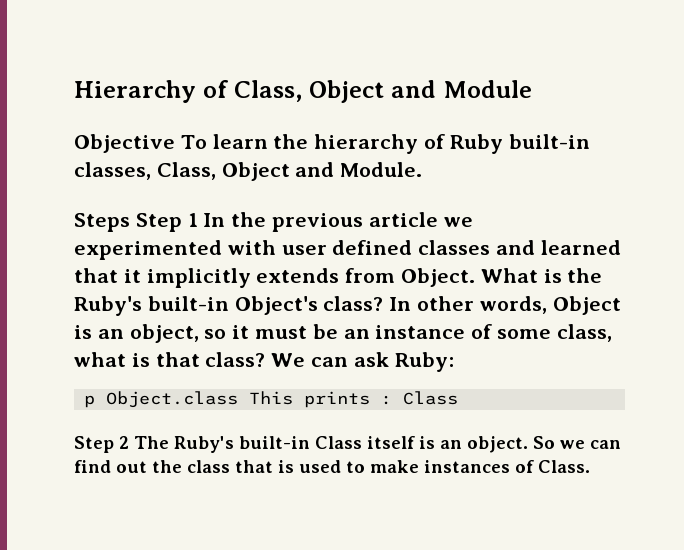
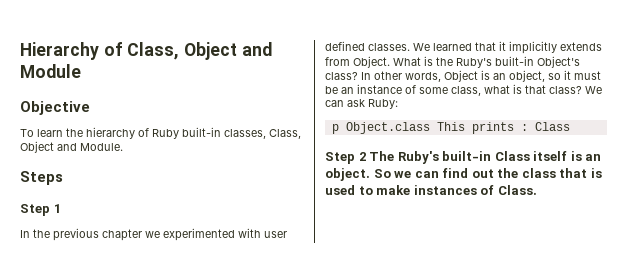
- Objective To learn the hierarchy of Ruby built-in classes, Class, Object and Module.
+ Objective
+ To learn the hierarchy of Ruby built-in classes, Class, Object and Module.
- Steps Step 1 In the previous article we experimented with user defined classes and learned that it implicitly extends from Object.
+ Steps
+ Step 1
+ In the previous chapter we experimented with user defined classes. We learned that it implicitly extends from Object.

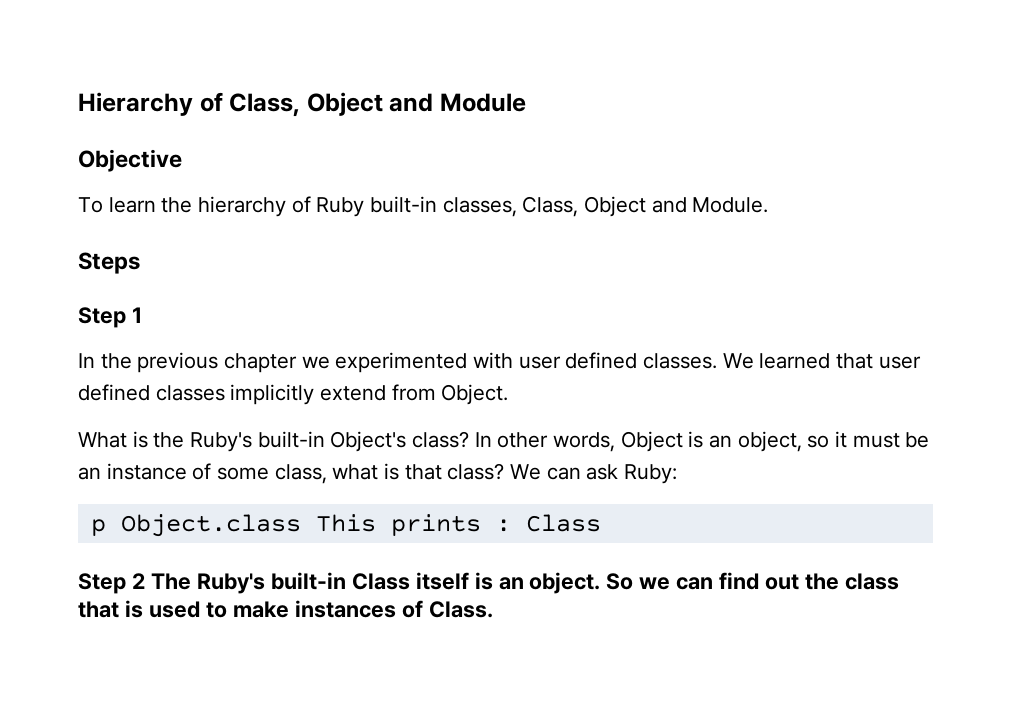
- We learned that it implicitly extends from Object. What is the Ruby's built-in Object's class?
+ We learned that user defined classes implicitly extend from Object.
+ What is the Ruby's built-in Object's class?

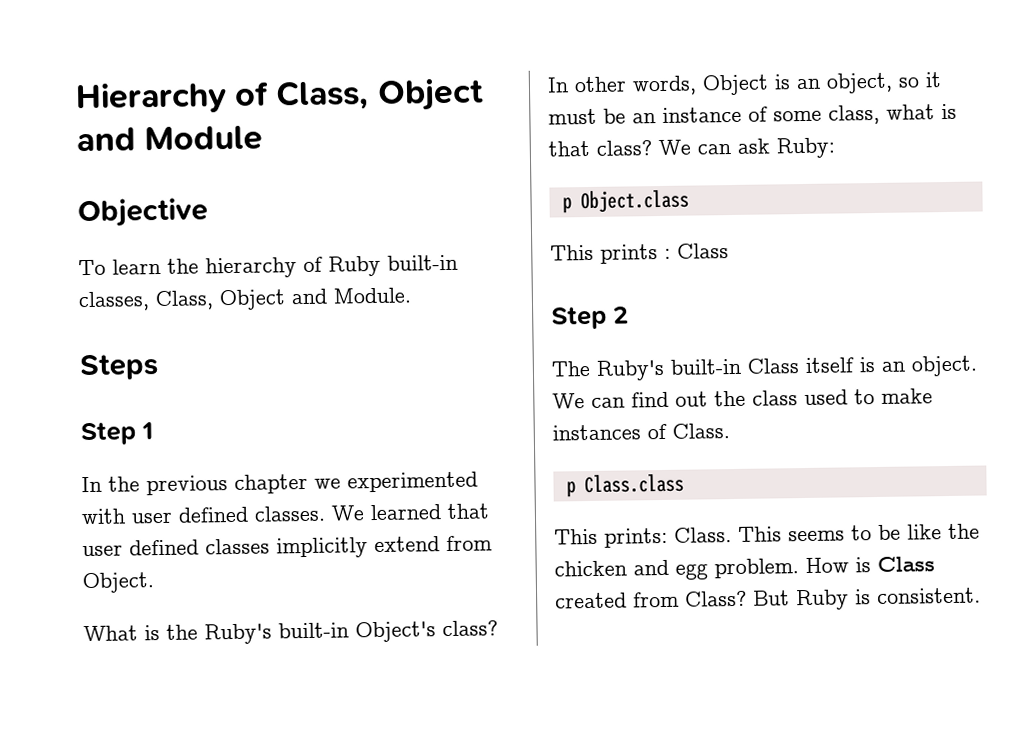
- p Object.class This prints : Class
+ p Object.class
+ This prints : Class
- Step 2 The Ruby's built-in Class itself is an object.
+ Step 2
+ The Ruby's built-in Class itself is an object.
- So we can find out the class that is used to make instances of Class.
+ We can find out the class used to make instances of Class.
+ p Class.class
+ This prints: Class. This seems to be like the chicken and egg problem. How is Class created from Class? But Ruby is consistent.

